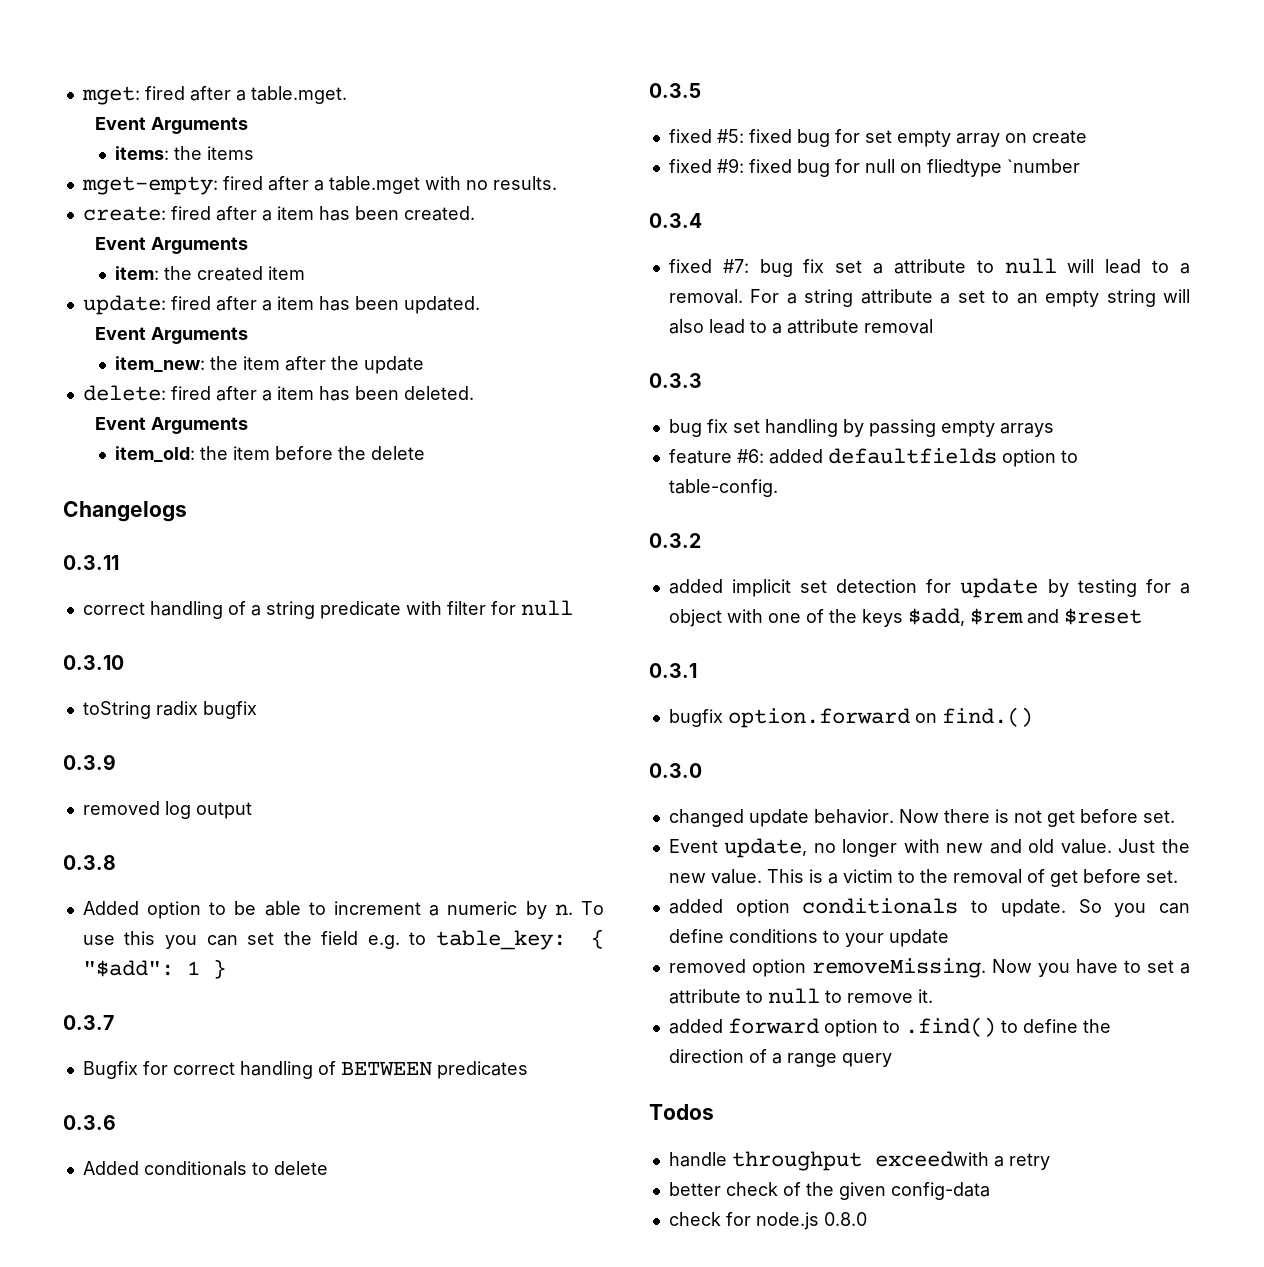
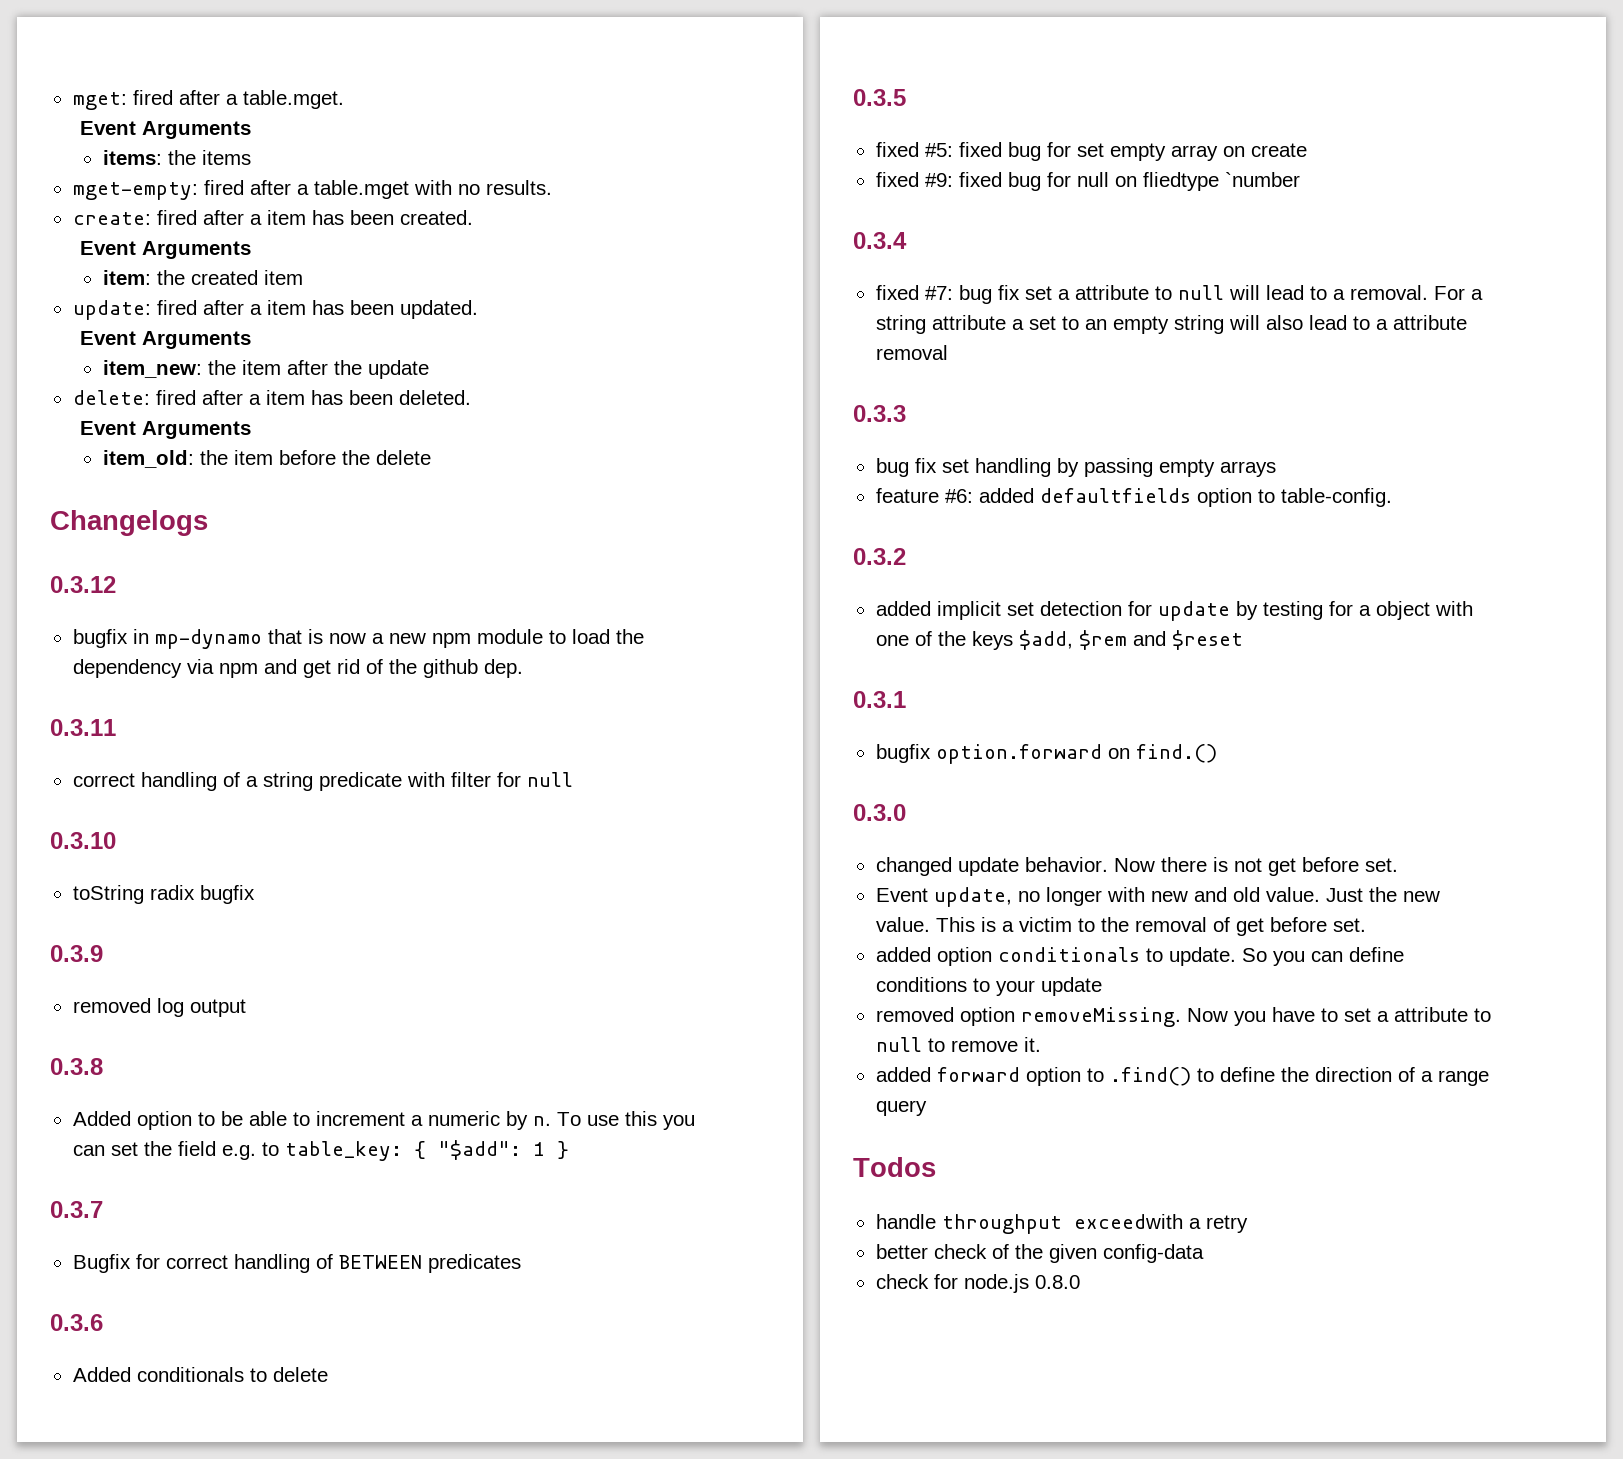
+ 0.3.12
+ bugfix in mp-dynamo that is now a new npm module to load the dependency via npm and get rid of the github dep.

